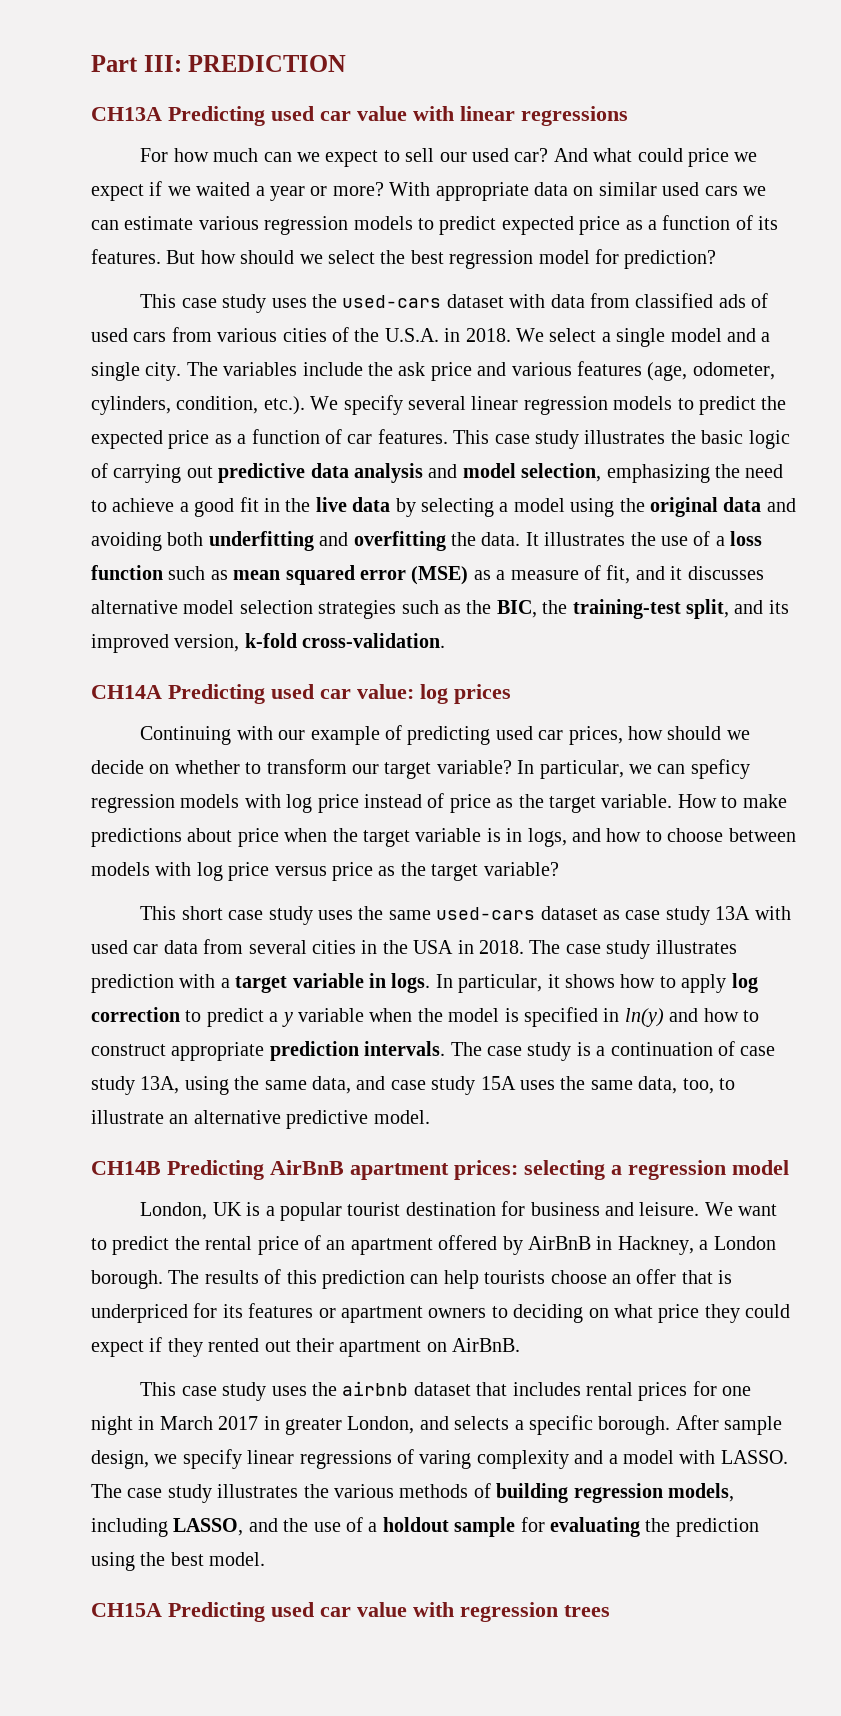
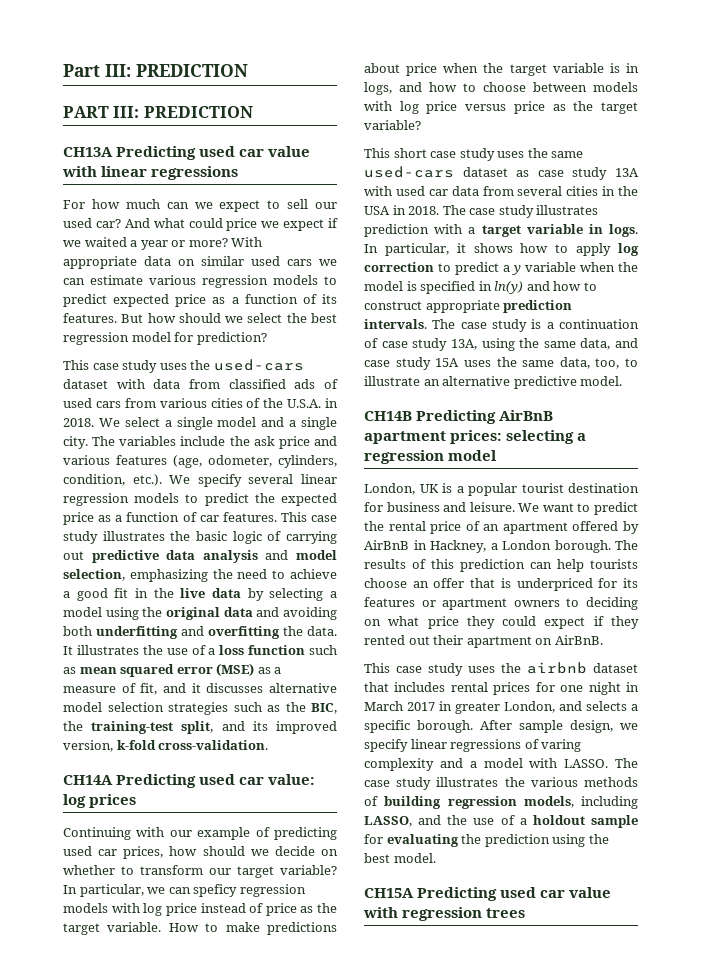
+ PART III: PREDICTION

